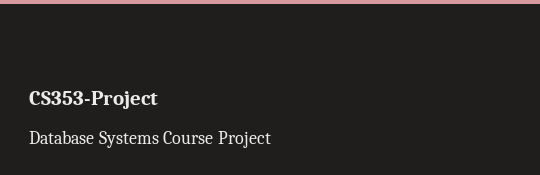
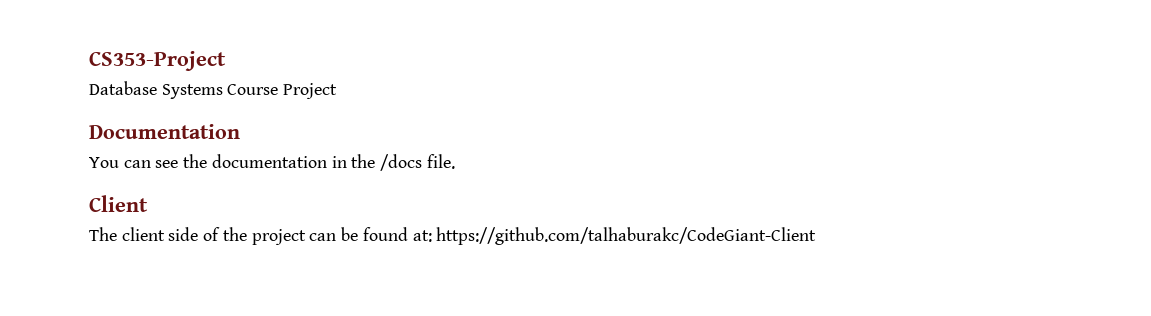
+ Documentation
+ You can see the documentation in the /docs file.
+ Client
+ The client side of the project can be found at: https://github.com/talhaburakc/CodeGiant-Client

